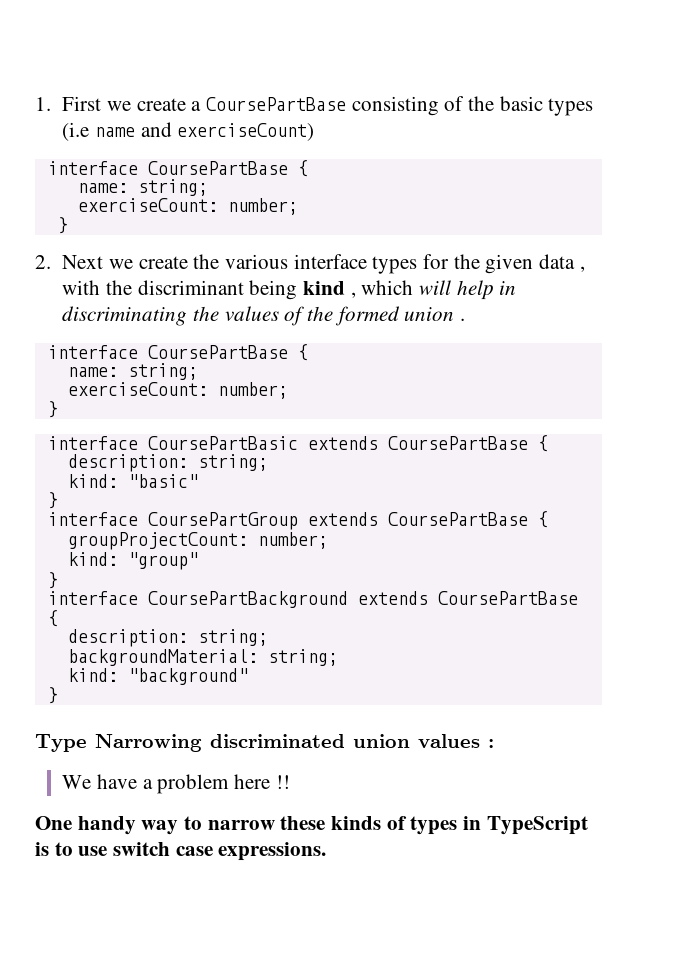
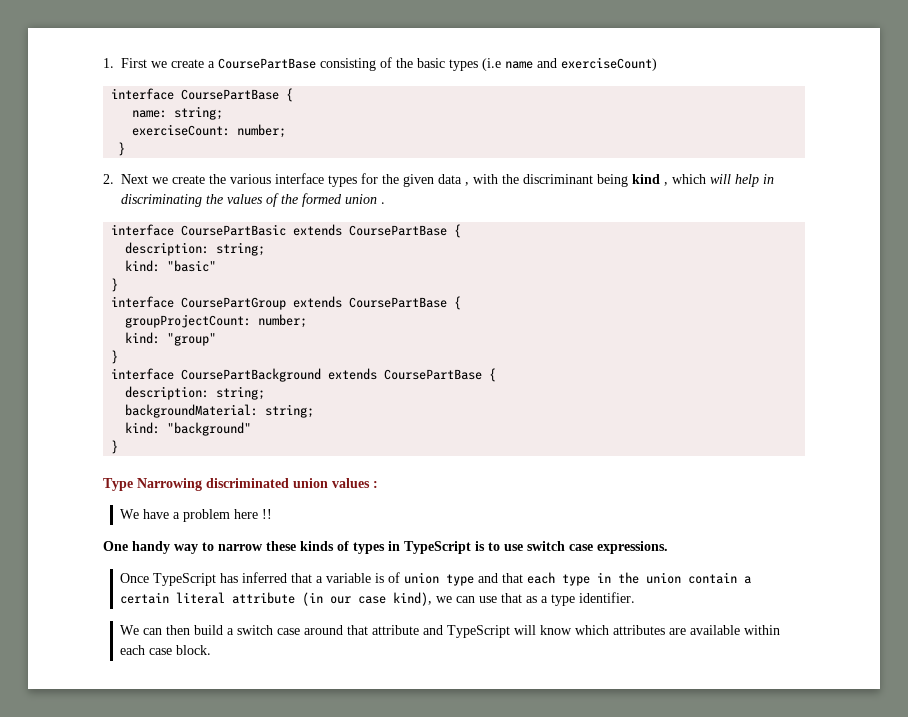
  2. Next we create the various interface types for the given data , with the discriminant being kind , which will help in discriminating the values of the formed union .
- interface CoursePartBase {
- name: string;
- exerciseCount: number;
- }
+ Once TypeScript has inferred that a variable is of union type and that each type in the union contain a certain literal attribute (in our case kind), we can use that as a type identifier.
+ We can then build a switch case around that attribute and TypeScript will know which attributes are available within each case block.

